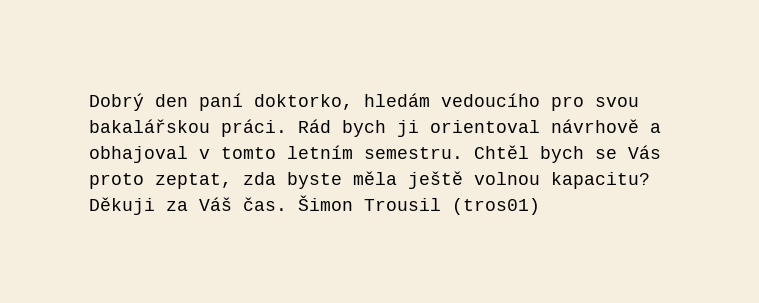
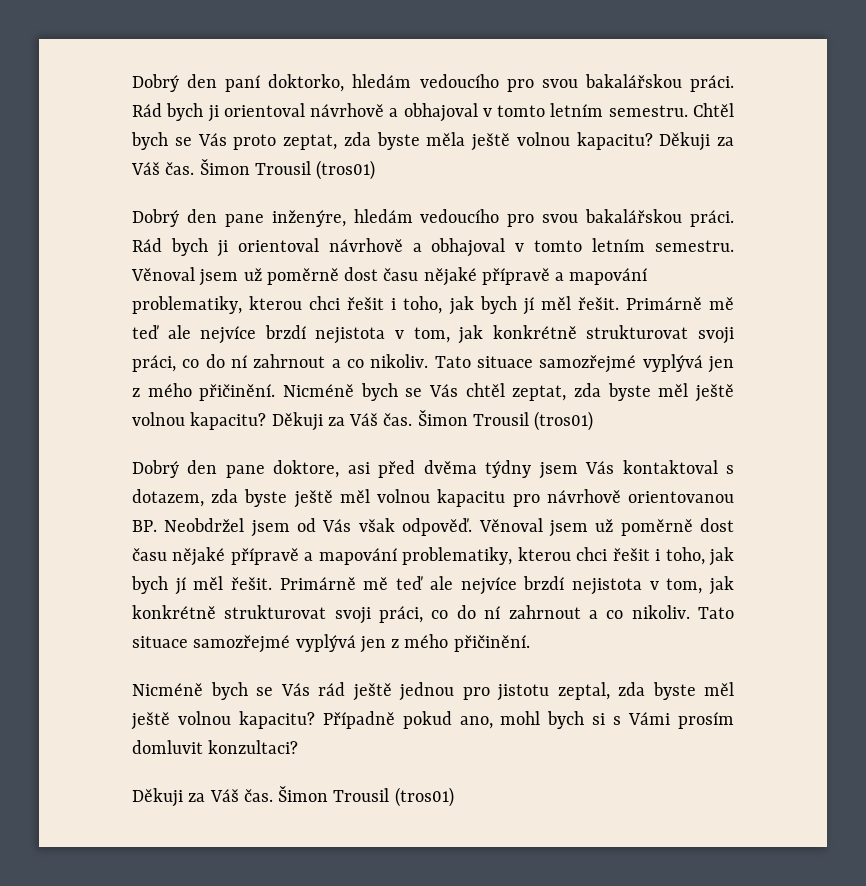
+ Dobrý den pane inženýre, hledám vedoucího pro svou bakalářskou práci. Rád bych ji orientoval návrhově a obhajoval v tomto letním semestru. Věnoval jsem už poměrně dost času nějaké přípravě a mapování problematiky, kterou chci řešit i toho, jak bych jí měl řešit. Primárně mě teď ale nejvíce brzdí nejistota v tom, jak konkrétně strukturovat svoji práci, co do ní zahrnout a co nikoliv. Tato situace samozřejmé vyplývá jen z mého přičinění. Nicméně bych se Vás chtěl zeptat, zda byste měl ještě volnou kapacitu? Děkuji za Váš čas. Šimon Trousil (tros01)
+ Dobrý den pane doktore, asi před dvěma týdny jsem Vás kontaktoval s dotazem, zda byste ještě měl volnou kapacitu pro návrhově orientovanou BP. Neobdržel jsem od Vás však odpověď. Věnoval jsem už poměrně dost času nějaké přípravě a mapování problematiky, kterou chci řešit i toho, jak bych jí měl řešit. Primárně mě teď ale nejvíce brzdí nejistota v tom, jak konkrétně strukturovat svoji práci, co do ní zahrnout a co nikoliv. Tato situace samozřejmé vyplývá jen z mého přičinění.
+ Nicméně bych se Vás rád ještě jednou pro jistotu zeptal, zda byste měl ještě volnou kapacitu? Případně pokud ano, mohl bych si s Vámi prosím domluvit konzultaci?
+ Děkuji za Váš čas. Šimon Trousil (tros01)

